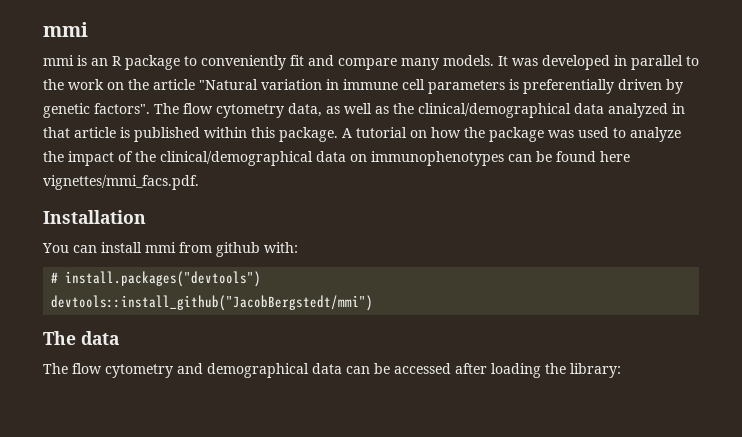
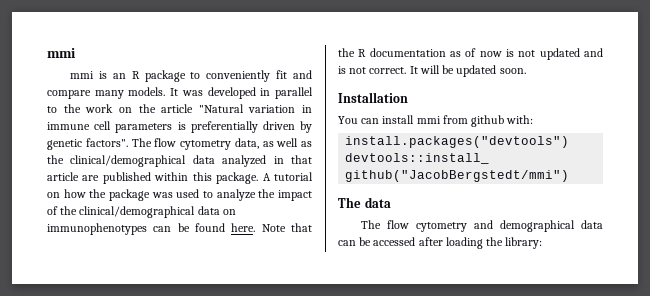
- The flow cytometry data, as well as the clinical/demographical data analyzed in that article is published within this package.
+ The flow cytometry data, as well as the clinical/demographical data analyzed in that article are published within this package.
- A tutorial on how the package was used to analyze the impact of the clinical/demographical data on immunophenotypes can be found here vignettes/mmi_facs.pdf.
+ A tutorial on how the package was used to analyze the impact of the clinical/demographical data on immunophenotypes can be found here. Note that the R documentation as of now is not updated and is not correct. It will be updated soon.
- # install.packages("devtools")
+ install.packages("devtools")

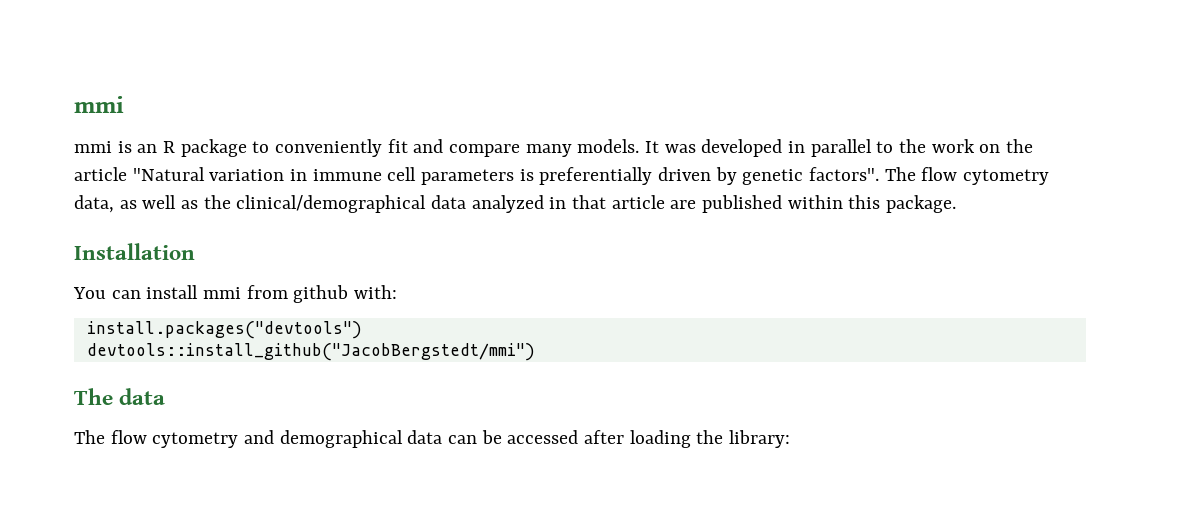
- A tutorial on how the package was used to analyze the impact of the clinical/demographical data on immunophenotypes can be found here. Note that the R documentation as of now is not updated and is not correct. It will be updated soon.

